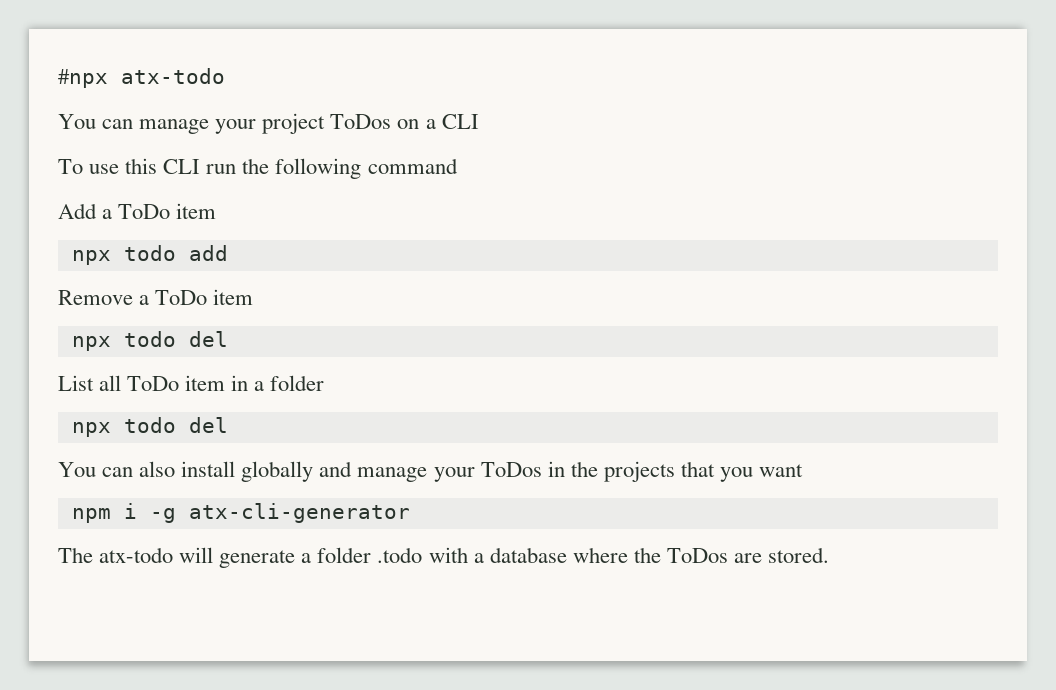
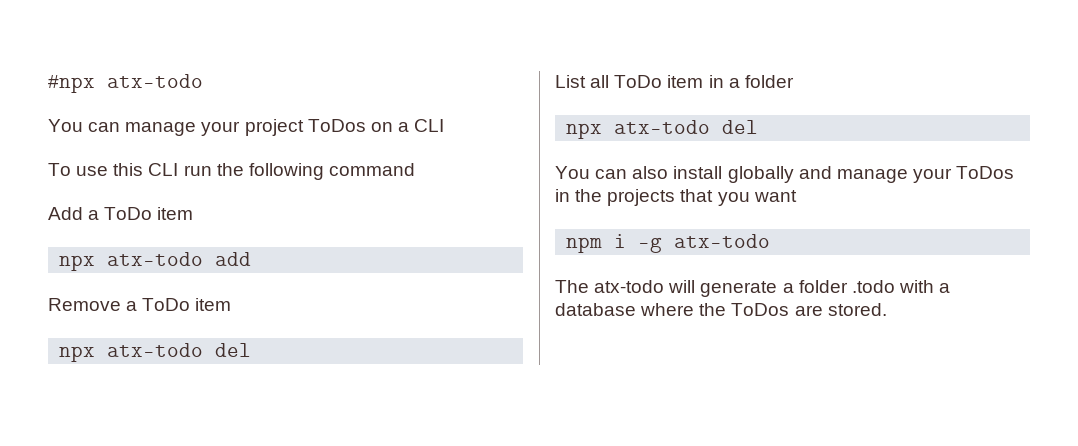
- npx todo add
+ npx atx-todo add
  Remove a ToDo item
- npx todo del
+ npx atx-todo del
  List all ToDo item in a folder
- npx todo del
+ npx atx-todo del
- npm i -g atx-cli-generator
+ npm i -g atx-todo

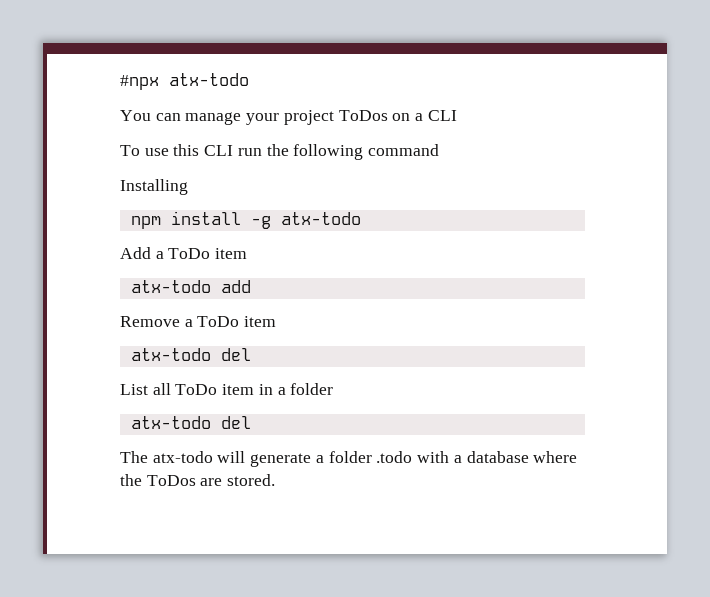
+ Installing
+ npm install -g atx-todo
- npx atx-todo add
+ atx-todo add
  Remove a ToDo item
- npx atx-todo del
+ atx-todo del
  List all ToDo item in a folder
- npx atx-todo del
- You can also install globally and manage your ToDos in the projects that you want
- npm i -g atx-todo
+ atx-todo del

